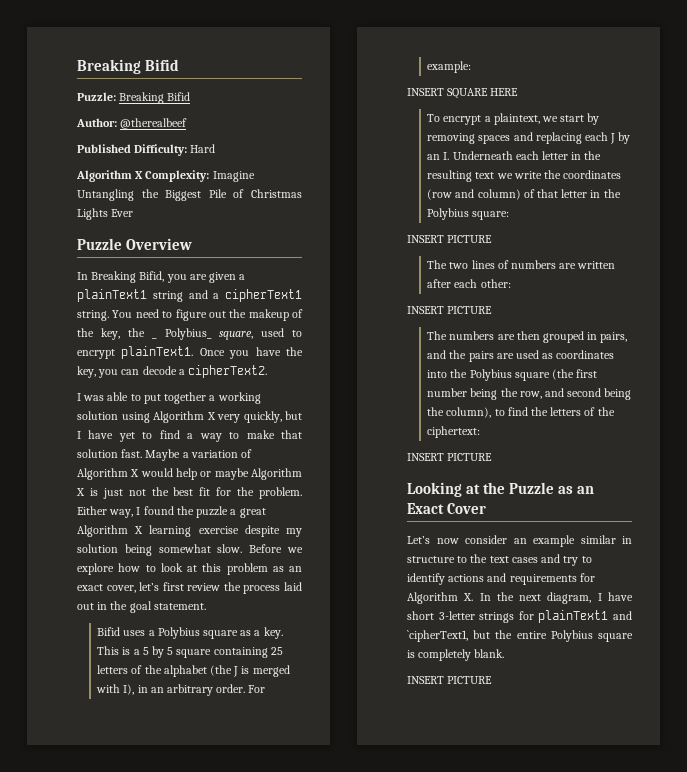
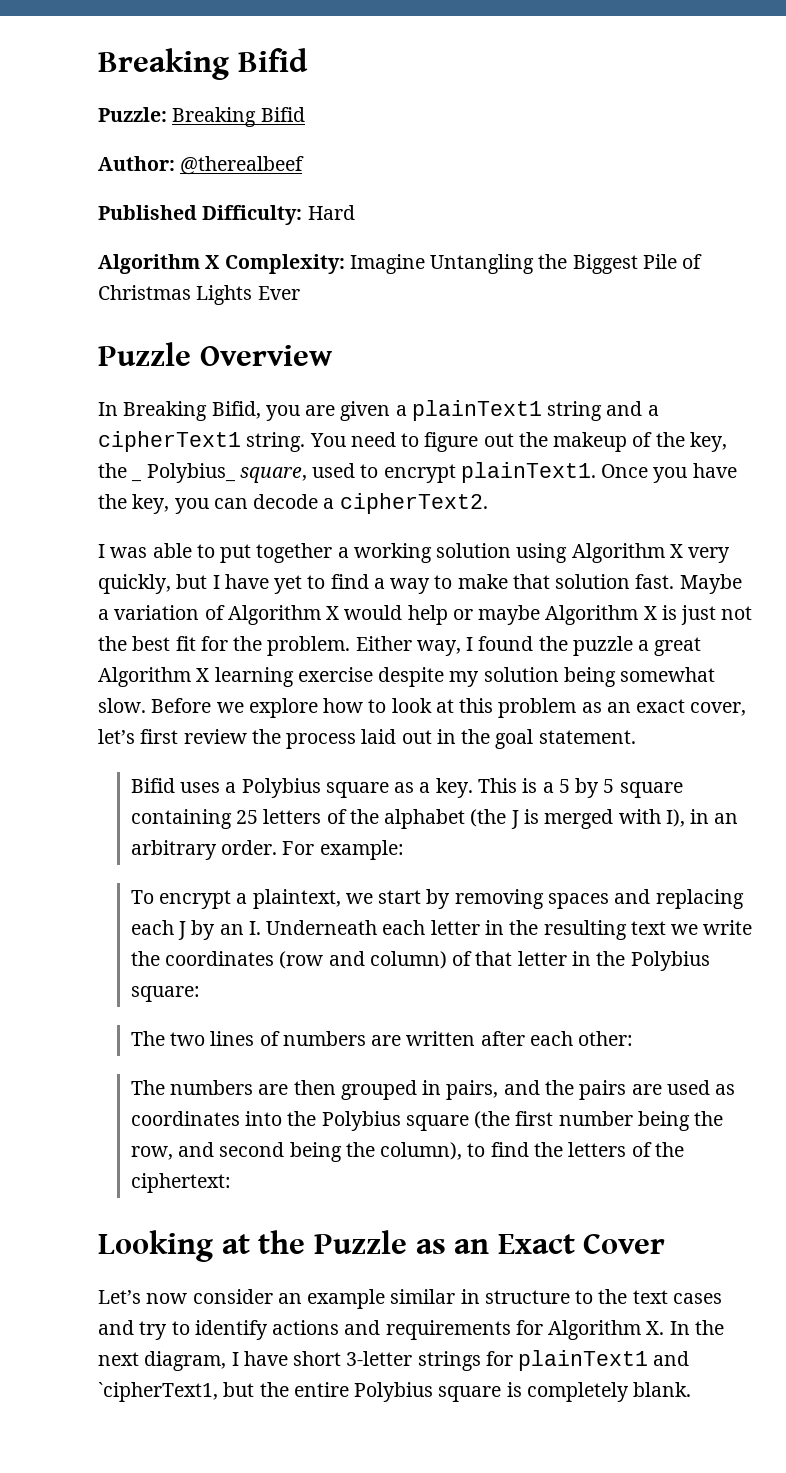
- INSERT SQUARE HERE
  To encrypt a plaintext, we start by removing spaces and replacing each J by an I. Underneath each letter in the resulting text we write the coordinates (row and column) of that letter in the Polybius square:
- INSERT PICTURE
  The two lines of numbers are written after each other:
- INSERT PICTURE
  The numbers are then grouped in pairs, and the pairs are used as coordinates into the Polybius square (the first number being the row, and second being the column), to find the letters of the ciphertext:
- INSERT PICTURE
  Let’s now consider an example similar in structure to the text cases and try to identify actions and requirements for Algorithm X. In the next diagram, I have short 3-letter strings for plainText1 and `cipherText1, but the entire Polybius square is completely blank.
- INSERT PICTURE

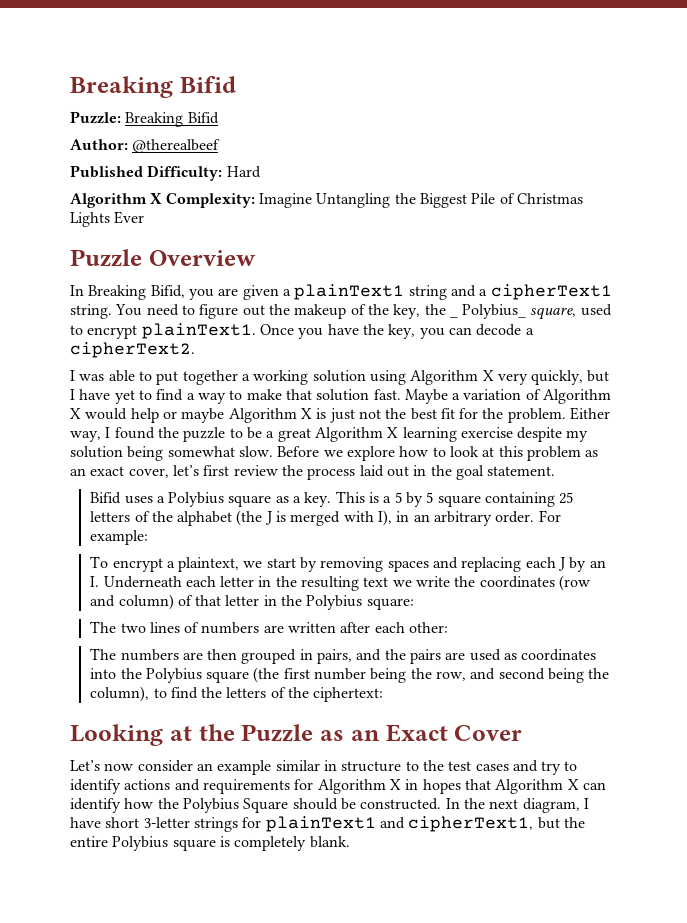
- Either way, I found the puzzle a great Algorithm X learning exercise despite my solution being somewhat slow.
+ Either way, I found the puzzle to be a great Algorithm X learning exercise despite my solution being somewhat slow.
- Let’s now consider an example similar in structure to the text cases and try to identify actions and requirements for Algorithm X. In the next diagram, I have short 3-letter strings for plainText1 and `cipherText1, but the entire Polybius square is completely blank.
+ Let’s now consider an example similar in structure to the test cases and try to identify actions and requirements for Algorithm X in hopes that Algorithm X can identify how the Polybius Square should be constructed. In the next diagram, I have short 3-letter strings for plainText1 and cipherText1, but the entire Polybius square is completely blank.

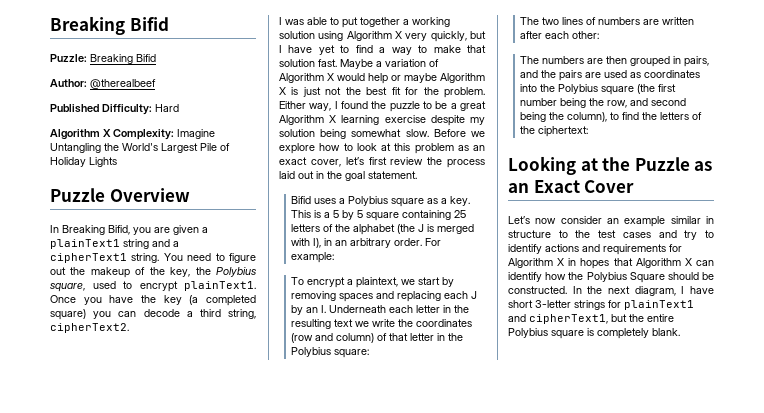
- Algorithm X Complexity: Imagine Untangling the Biggest Pile of Christmas Lights Ever
+ Algorithm X Complexity: Imagine Untangling the World's Largest Pile of Holiday Lights
- You need to figure out the makeup of the key, the _ Polybius_ square, used to encrypt plainText1.
+ You need to figure out the makeup of the key, the Polybius square, used to encrypt plainText1.
- Once you have the key, you can decode a cipherText2.
+ Once you have the key (a completed square) you can decode a third string, cipherText2.

